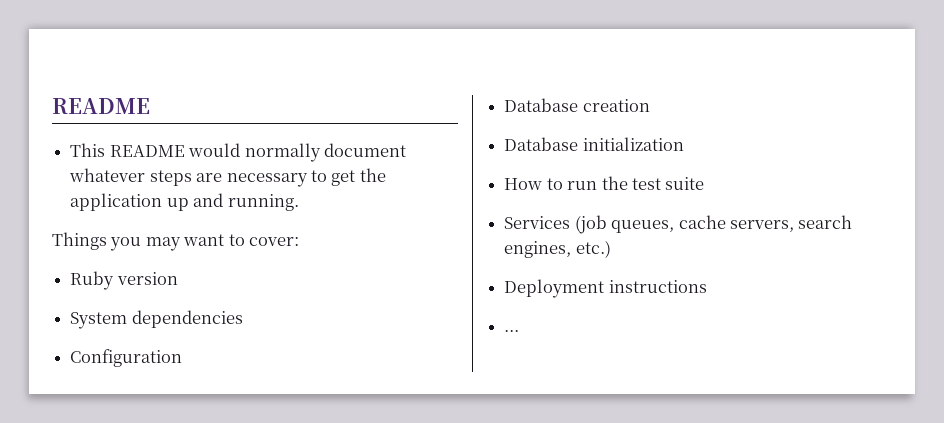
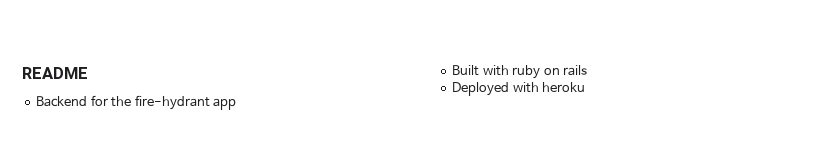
- This README would normally document whatever steps are necessary to get the application up and running.
- Things you may want to cover:
- Ruby version
- System dependencies
- Configuration
- Database creation
- Database initialization
- How to run the test suite
- Services (job queues, cache servers, search engines, etc.)
- Deployment instructions
- ...
+ Backend for the fire-hydrant app
+ Built with ruby on rails
+ Deployed with heroku

